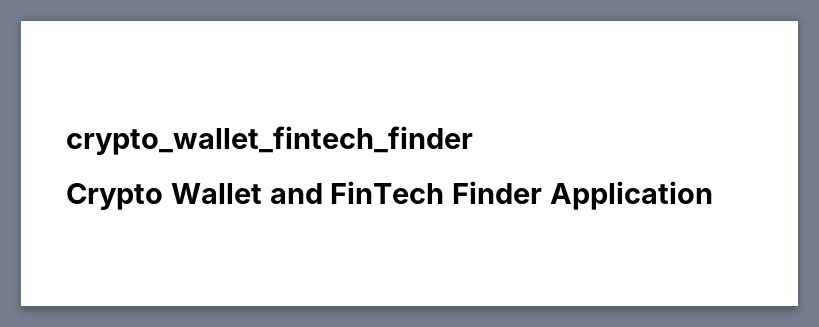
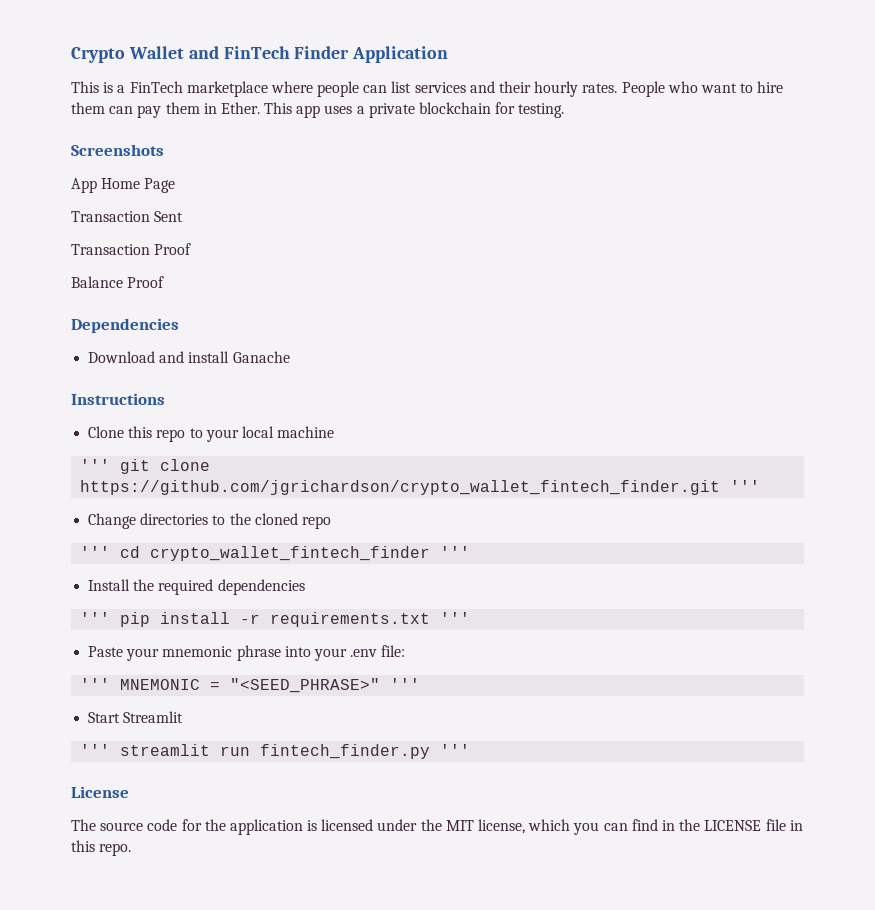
- crypto_wallet_fintech_finder
+ This is a FinTech marketplace where people can list services and their hourly rates. People who want to hire them can pay them in Ether. This app uses a private blockchain for testing.
+ Screenshots
+ App Home Page
+ Transaction Sent
+ Transaction Proof
+ Balance Proof
+ Dependencies
+ Download and install Ganache
+ Instructions
+ Clone this repo to your local machine
+ ''' git clone https://github.com/jgrichardson/crypto_wallet_fintech_finder.git '''
+ Change directories to the cloned repo
+ ''' cd crypto_wallet_fintech_finder '''
+ Install the required dependencies
+ ''' pip install -r requirements.txt '''
+ Paste your mnemonic phrase into your .env file:
+ ''' MNEMONIC = "<SEED_PHRASE>" '''
+ Start Streamlit
+ ''' streamlit run fintech_finder.py '''
+ License
+ The source code for the application is licensed under the MIT license, which you can find in the LICENSE file in this repo.

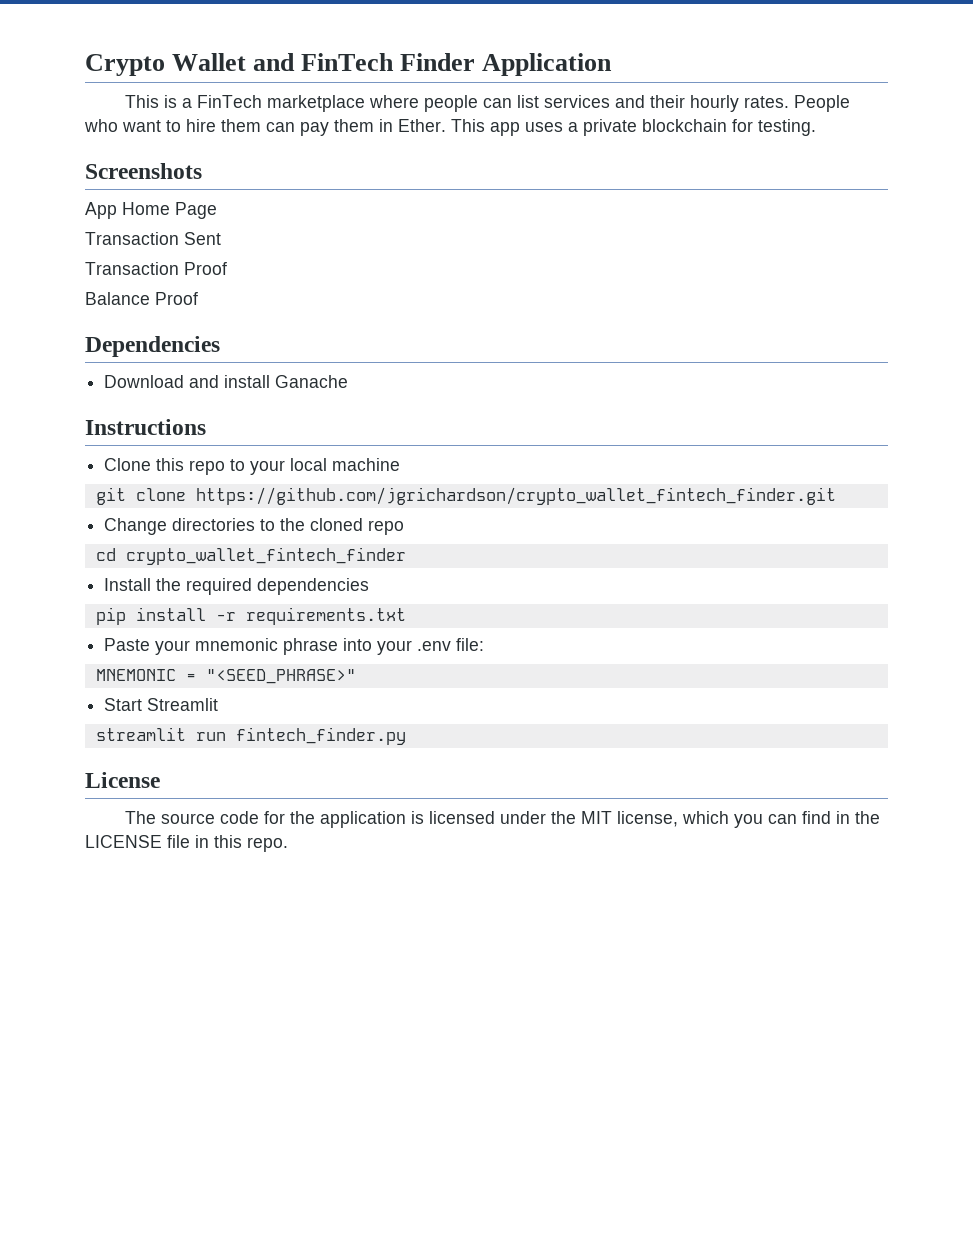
- ''' git clone https://github.com/jgrichardson/crypto_wallet_fintech_finder.git '''
+ git clone https://github.com/jgrichardson/crypto_wallet_fintech_finder.git
- ''' cd crypto_wallet_fintech_finder '''
+ cd crypto_wallet_fintech_finder
- ''' pip install -r requirements.txt '''
+ pip install -r requirements.txt
- ''' MNEMONIC = "<SEED_PHRASE>" '''
+ MNEMONIC = "<SEED_PHRASE>"
- ''' streamlit run fintech_finder.py '''
+ streamlit run fintech_finder.py

